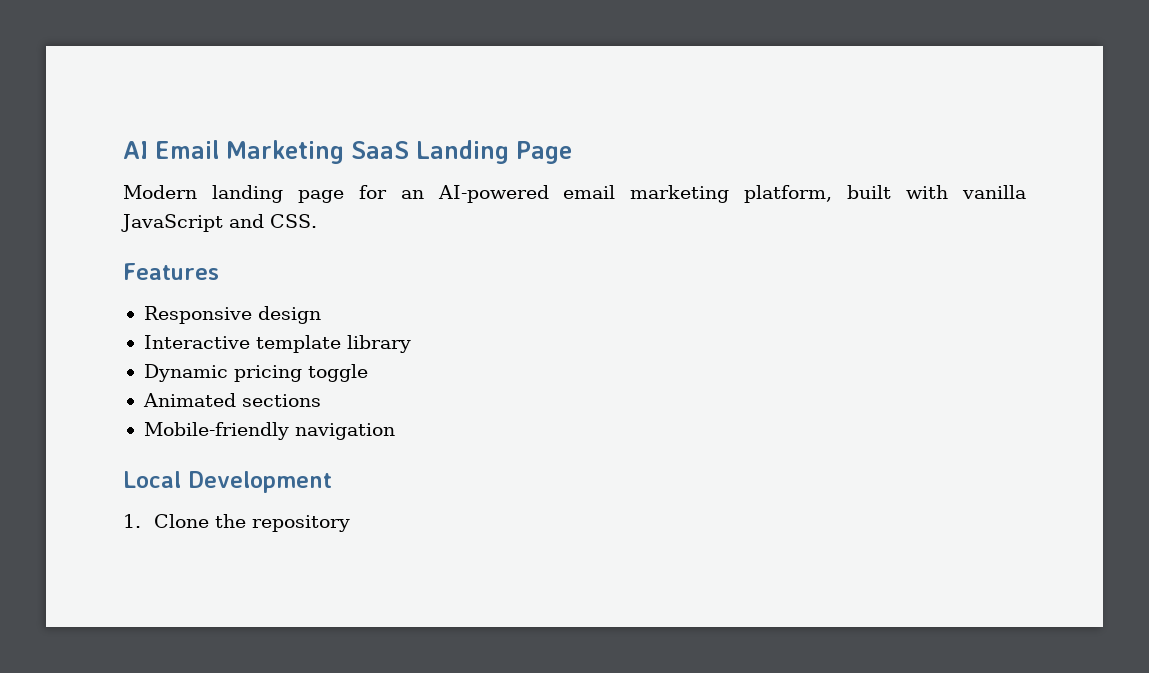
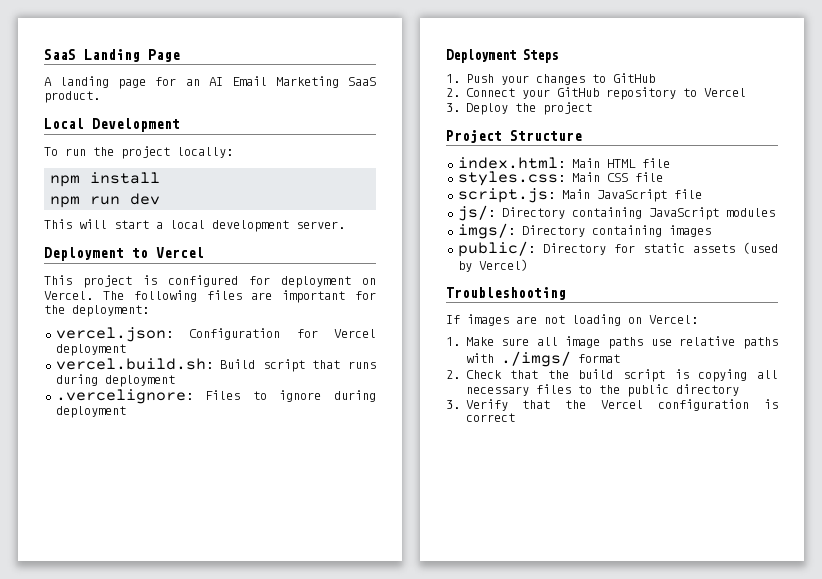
- AI Email Marketing SaaS Landing Page
- Modern landing page for an AI-powered email marketing platform, built with vanilla JavaScript and CSS.
- Features
- Responsive design
- Interactive template library
- Dynamic pricing toggle
- Animated sections
- Mobile-friendly navigation
+ SaaS Landing Page
+ A landing page for an AI Email Marketing SaaS product.
  Local Development
- 1. Clone the repository
+ To run the project locally:
+ npm install
+ npm run dev
+ This will start a local development server.
+ Deployment to Vercel
+ This project is configured for deployment on Vercel. The following files are important for the deployment:
+ vercel.json: Configuration for Vercel deployment
+ vercel.build.sh: Build script that runs during deployment
+ .vercelignore: Files to ignore during deployment
+ Deployment Steps
+ 1. Push your changes to GitHub
+ 2. Connect your GitHub repository to Vercel
+ 3. Deploy the project
+ Project Structure
+ index.html: Main HTML file
+ styles.css: Main CSS file
+ script.js: Main JavaScript file
+ js/: Directory containing JavaScript modules
+ imgs/: Directory containing images
+ public/: Directory for static assets (used by Vercel)
+ Troubleshooting
+ If images are not loading on Vercel:
+ 1. Make sure all image paths use relative paths with ./imgs/ format
+ 2. Check that the build script is copying all necessary files to the public directory
+ 3. Verify that the Vercel configuration is correct

